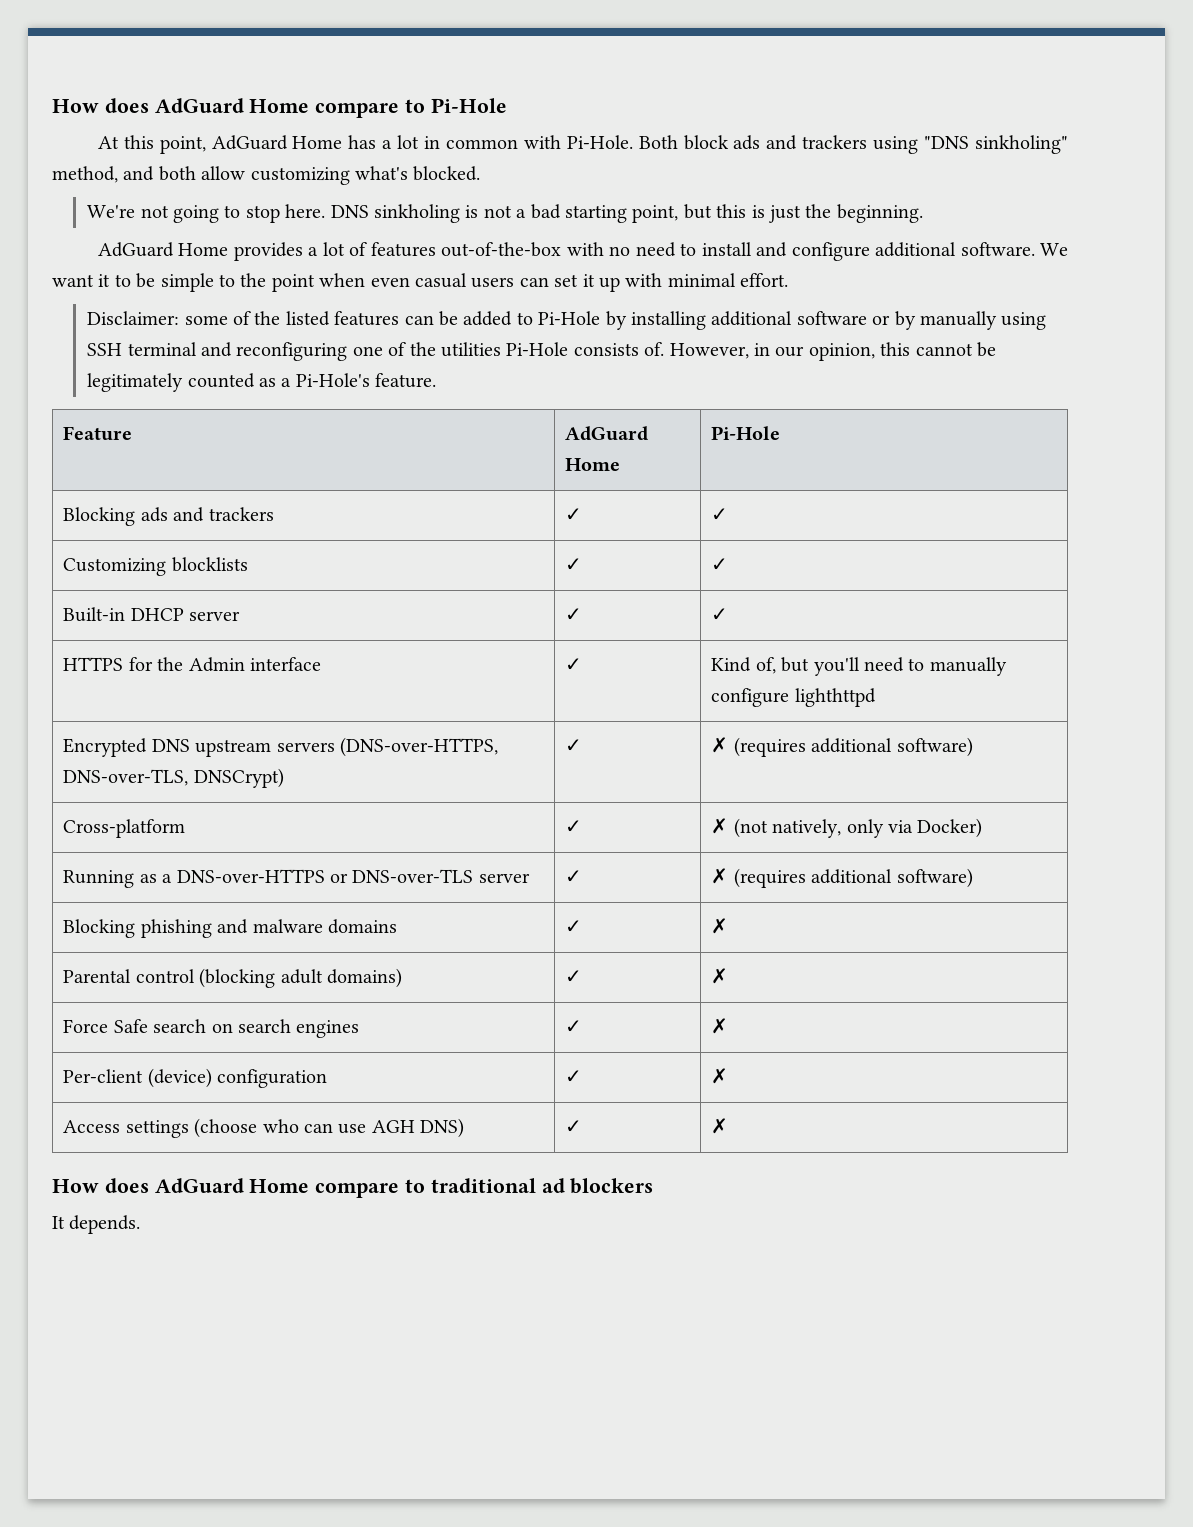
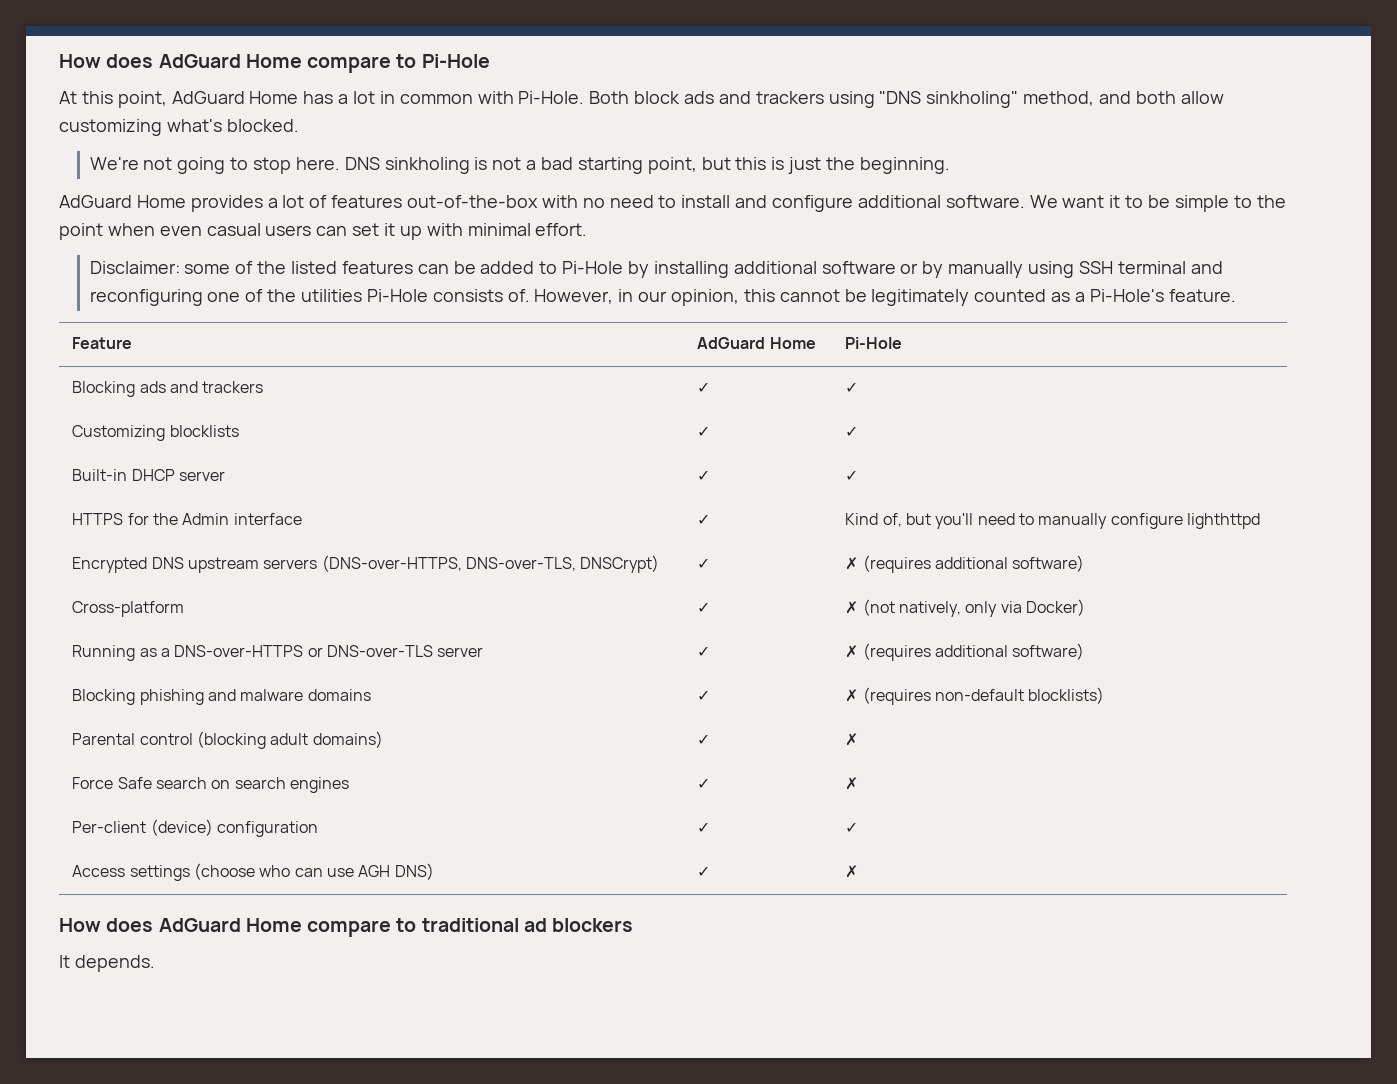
- Blocking phishing and malware domains | ✓ | ✗
+ Blocking phishing and malware domains | ✓ | ✗ (requires non-default blocklists)
- Per-client (device) configuration | ✓ | ✗
+ Per-client (device) configuration | ✓ | ✓

